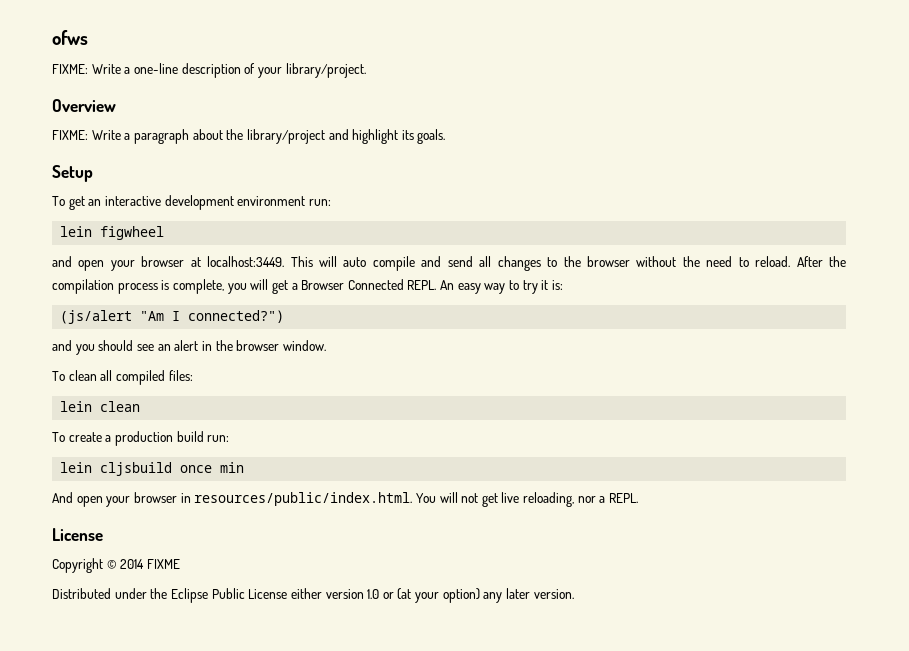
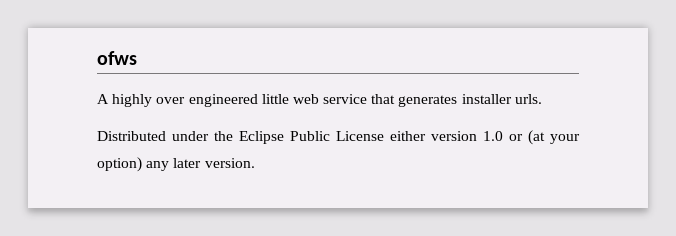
- FIXME: Write a one-line description of your library/project.
- Overview
- FIXME: Write a paragraph about the library/project and highlight its goals.
- Setup
- To get an interactive development environment run:
- lein figwheel
- and open your browser at localhost:3449. This will auto compile and send all changes to the browser without the need to reload. After the compilation process is complete, you will get a Browser Connected REPL. An easy way to try it is:
- (js/alert "Am I connected?")
- and you should see an alert in the browser window.
- To clean all compiled files:
- lein clean
- To create a production build run:
- lein cljsbuild once min
- And open your browser in resources/public/index.html. You will not get live reloading, nor a REPL.
- License
- Copyright © 2014 FIXME
+ A highly over engineered little web service that generates installer urls.

